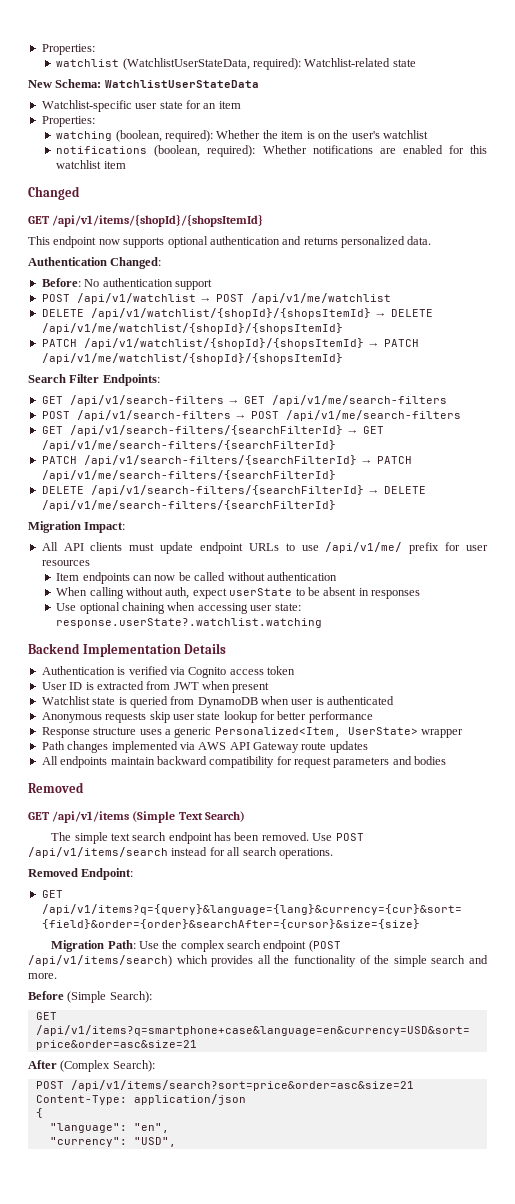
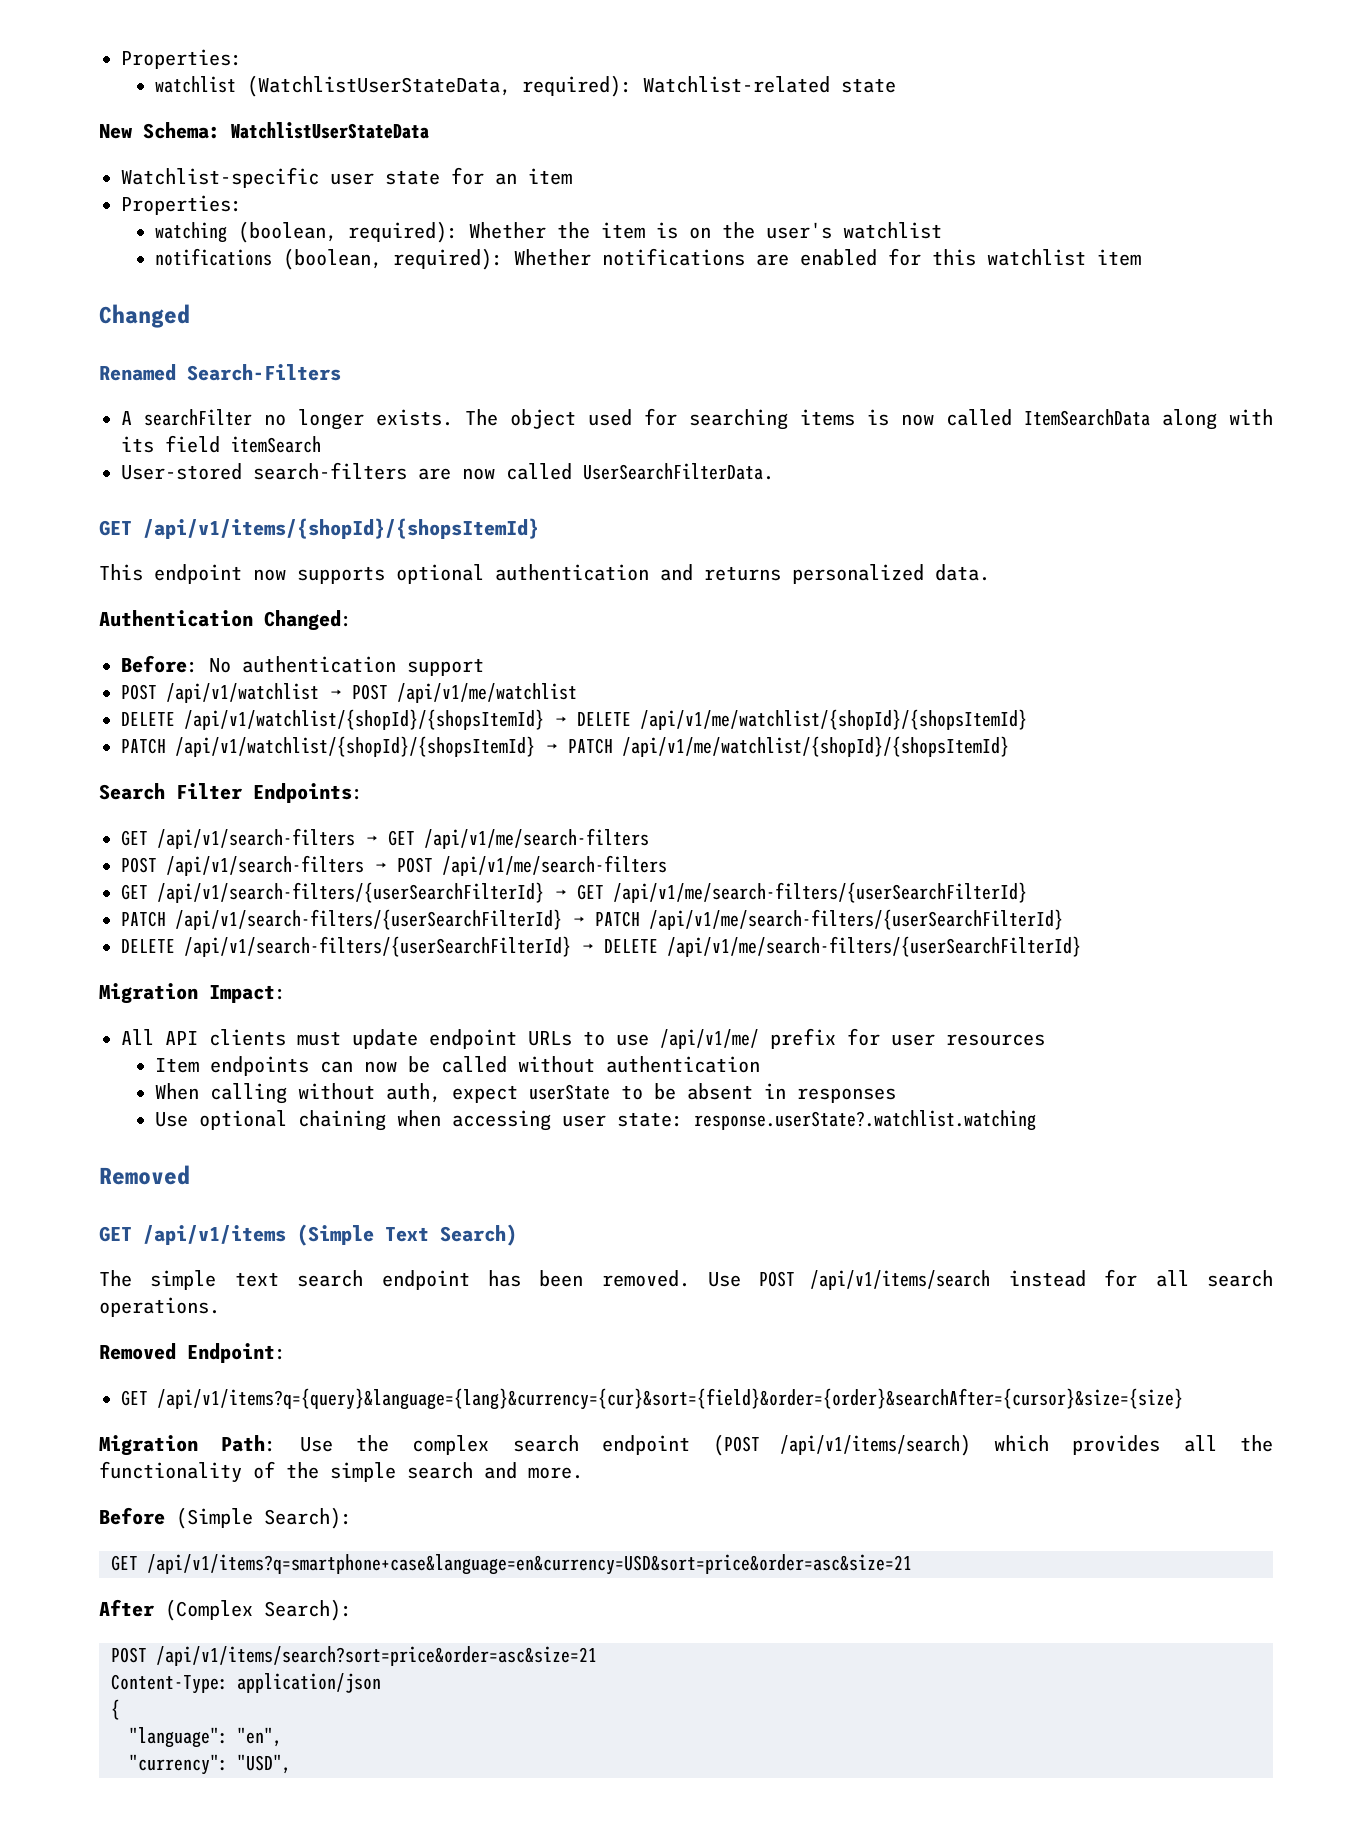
+ Renamed Search-Filters
+ A searchFilter no longer exists. The object used for searching items is now called ItemSearchData along with its field itemSearch
+ User-stored search-filters are now called UserSearchFilterData.
- GET /api/v1/search-filters/{searchFilterId} → GET /api/v1/me/search-filters/{searchFilterId}
- PATCH /api/v1/search-filters/{searchFilterId} → PATCH /api/v1/me/search-filters/{searchFilterId}
- DELETE /api/v1/search-filters/{searchFilterId} → DELETE /api/v1/me/search-filters/{searchFilterId}
+ GET /api/v1/search-filters/{userSearchFilterId} → GET /api/v1/me/search-filters/{userSearchFilterId}
+ PATCH /api/v1/search-filters/{userSearchFilterId} → PATCH /api/v1/me/search-filters/{userSearchFilterId}
+ DELETE /api/v1/search-filters/{userSearchFilterId} → DELETE /api/v1/me/search-filters/{userSearchFilterId}
- Backend Implementation Details
- Authentication is verified via Cognito access token
- User ID is extracted from JWT when present
- Watchlist state is queried from DynamoDB when user is authenticated
- Anonymous requests skip user state lookup for better performance
- Response structure uses a generic Personalized<Item, UserState> wrapper
- Path changes implemented via AWS API Gateway route updates
- All endpoints maintain backward compatibility for request parameters and bodies

